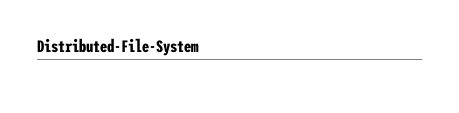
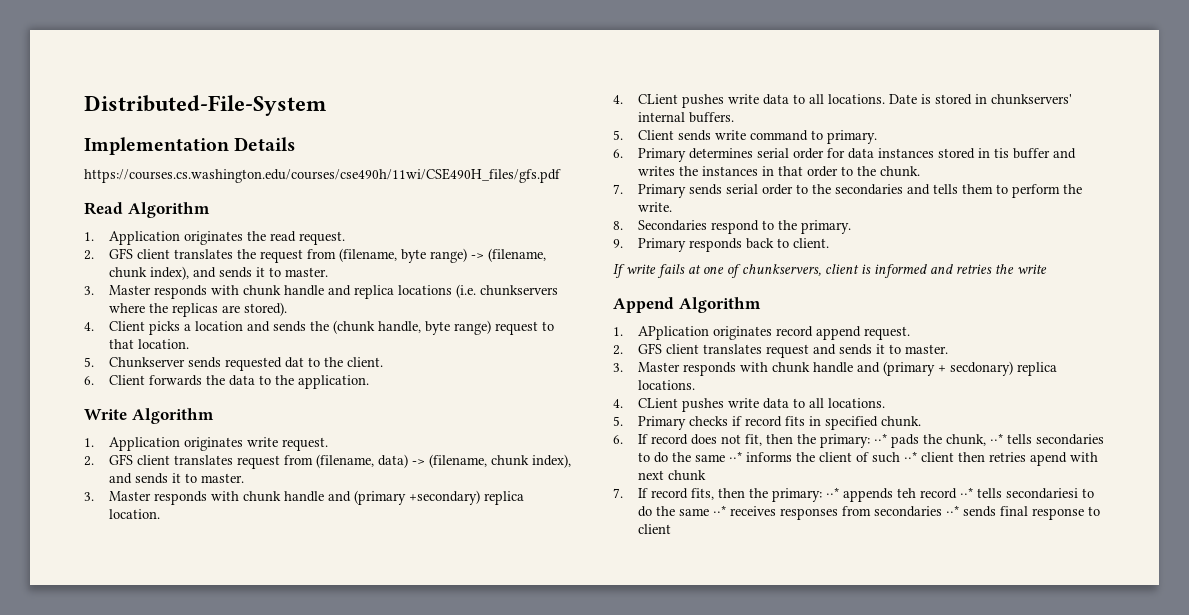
+ Implementation Details
+ https://courses.cs.washington.edu/courses/cse490h/11wi/CSE490H_files/gfs.pdf
+ Read Algorithm
+ 1. Application originates the read request.
+ 2. GFS client translates the request from (filename, byte range) -> (filename, chunk index), and sends it to master.
+ 3. Master responds with chunk handle and replica locations (i.e. chunkservers where the replicas are stored).
+ 4. Client picks a location and sends the (chunk handle, byte range) request to that location.
+ 5. Chunkserver sends requested dat to the client.
+ 6. Client forwards the data to the application.
+ Write Algorithm
+ 1. Application originates write request.
+ 2. GFS client translates request from (filename, data) -> (filename, chunk index), and sends it to master.
+ 3. Master responds with chunk handle and (primary +secondary) replica location.
+ 4. CLient pushes write data to all locations. Date is stored in chunkservers' internal buffers.
+ 5. Client sends write command to primary.
+ 6. Primary determines serial order for data instances stored in tis buffer and writes the instances in that order to the chunk.
+ 7. Primary sends serial order to the secondaries and tells them to perform the write.
+ 8. Secondaries respond to the primary.
+ 9. Primary responds back to client.
+ If write fails at one of chunkservers, client is informed and retries the write
+ Append Algorithm
+ 1. APplication originates record append request.
+ 2. GFS client translates request and sends it to master.
+ 3. Master responds with chunk handle and (primary + secdonary) replica locations.
+ 4. CLient pushes write data to all locations.
+ 5. Primary checks if record fits in specified chunk.
+ 6. If record does not fit, then the primary: ⋅⋅* pads the chunk, ⋅⋅* tells secondaries to do the same ⋅⋅* informs the client of such ⋅⋅* client then retries apend with next chunk
+ 7. If record fits, then the primary: ⋅⋅* appends teh record ⋅⋅* tells secondariesi to do the same ⋅⋅* receives responses from secondaries ⋅⋅* sends final response to client

